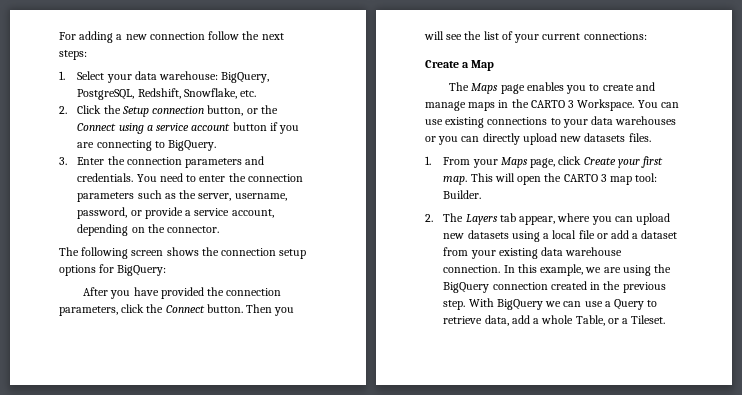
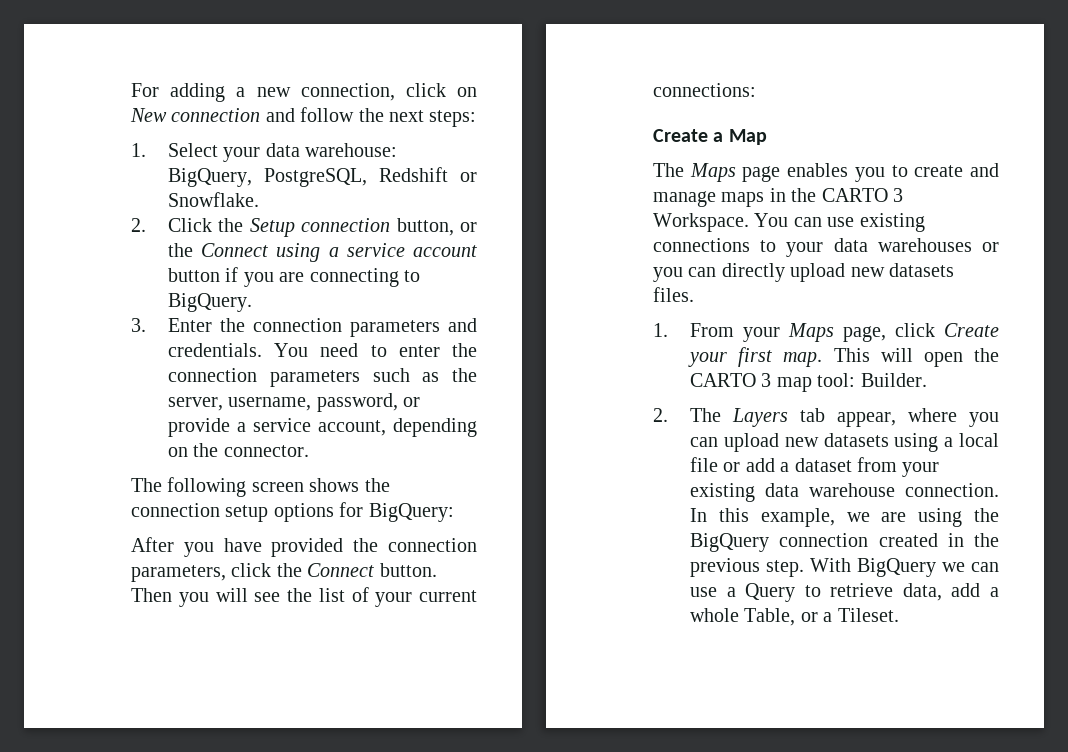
- For adding a new connection follow the next steps:
+ For adding a new connection, click on New connection and follow the next steps:
- 1. Select your data warehouse: BigQuery, PostgreSQL, Redshift, Snowflake, etc.
+ 1. Select your data warehouse: BigQuery, PostgreSQL, Redshift or Snowflake.

